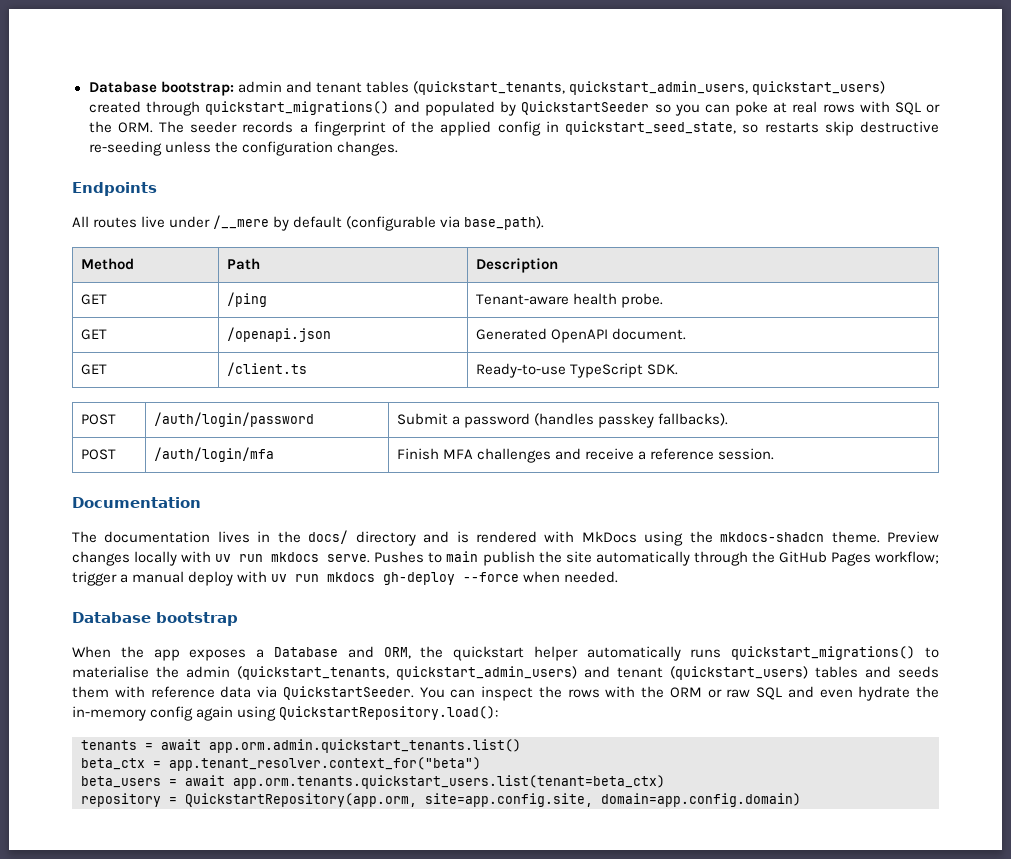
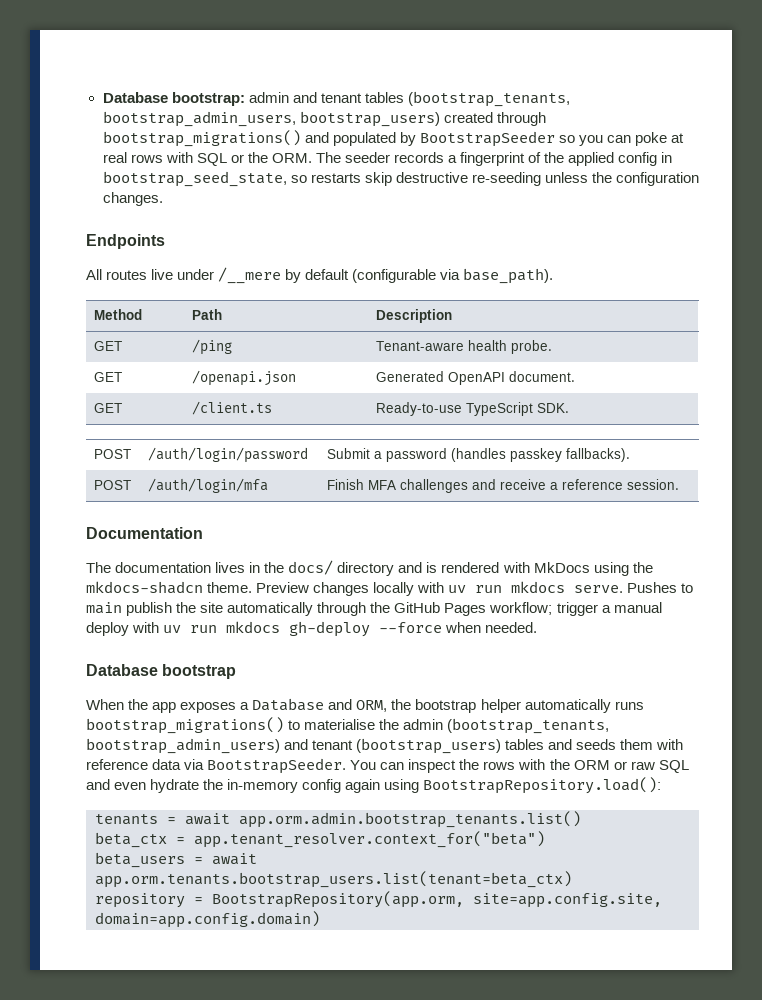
- Database bootstrap: admin and tenant tables (quickstart_tenants, quickstart_admin_users, quickstart_users) created through quickstart_migrations() and populated by QuickstartSeeder so you can poke at real rows with SQL or the ORM. The seeder records a fingerprint of the applied config in quickstart_seed_state, so restarts skip destructive re-seeding unless the configuration changes.
+ Database bootstrap: admin and tenant tables (bootstrap_tenants, bootstrap_admin_users, bootstrap_users) created through bootstrap_migrations() and populated by BootstrapSeeder so you can poke at real rows with SQL or the ORM. The seeder records a fingerprint of the applied config in bootstrap_seed_state, so restarts skip destructive re-seeding unless the configuration changes.
- When the app exposes a Database and ORM, the quickstart helper automatically runs quickstart_migrations() to materialise the admin (quickstart_tenants, quickstart_admin_users) and tenant (quickstart_users) tables and seeds them with reference data via QuickstartSeeder.
+ When the app exposes a Database and ORM, the bootstrap helper automatically runs bootstrap_migrations() to materialise the admin (bootstrap_tenants, bootstrap_admin_users) and tenant (bootstrap_users) tables and seeds them with reference data via BootstrapSeeder.
- You can inspect the rows with the ORM or raw SQL and even hydrate the in-memory config again using QuickstartRepository.load():
+ You can inspect the rows with the ORM or raw SQL and even hydrate the in-memory config again using BootstrapRepository.load():
- tenants = await app.orm.admin.quickstart_tenants.list()
+ tenants = await app.orm.admin.bootstrap_tenants.list()
- beta_users = await app.orm.tenants.quickstart_users.list(tenant=beta_ctx)
+ beta_users = await app.orm.tenants.bootstrap_users.list(tenant=beta_ctx)
- repository = QuickstartRepository(app.orm, site=app.config.site, domain=app.config.domain)
+ repository = BootstrapRepository(app.orm, site=app.config.site, domain=app.config.domain)

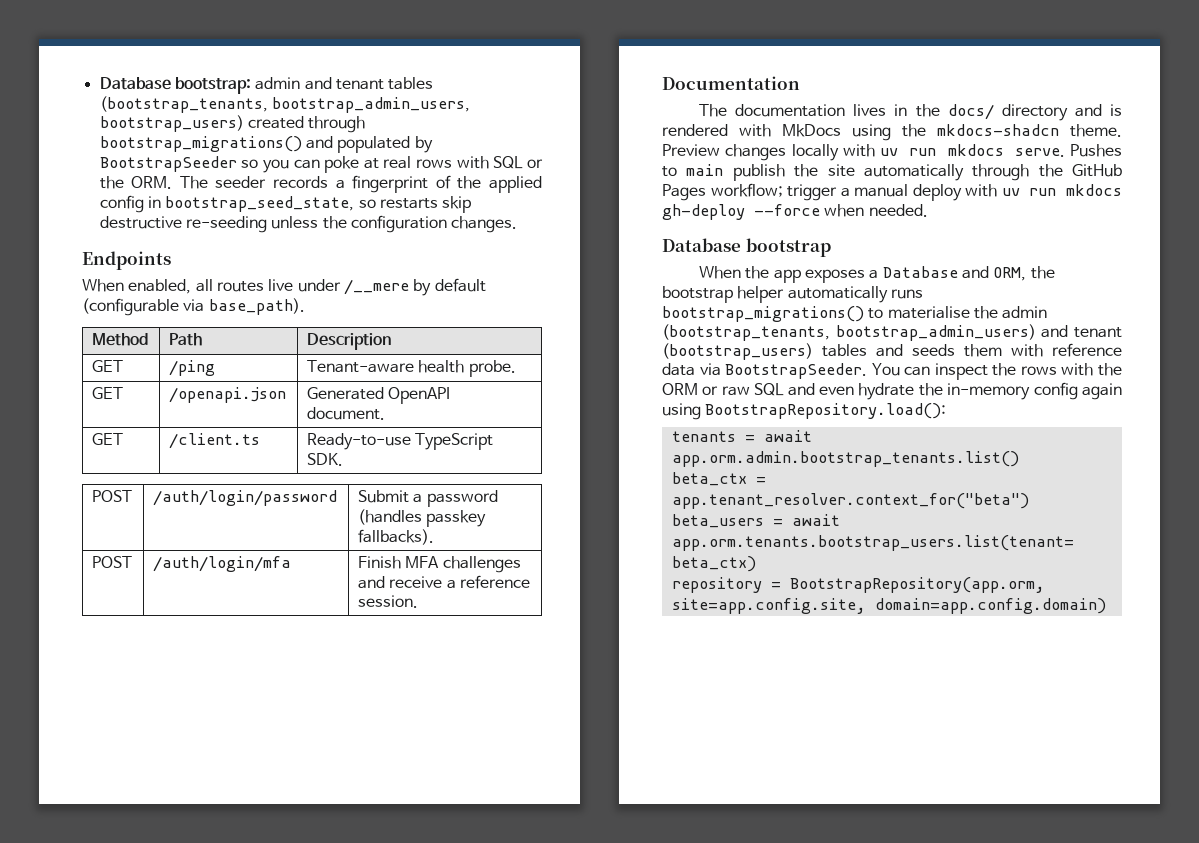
- All routes live under /__mere by default (configurable via base_path).
+ When enabled, all routes live under /__mere by default (configurable via base_path).

